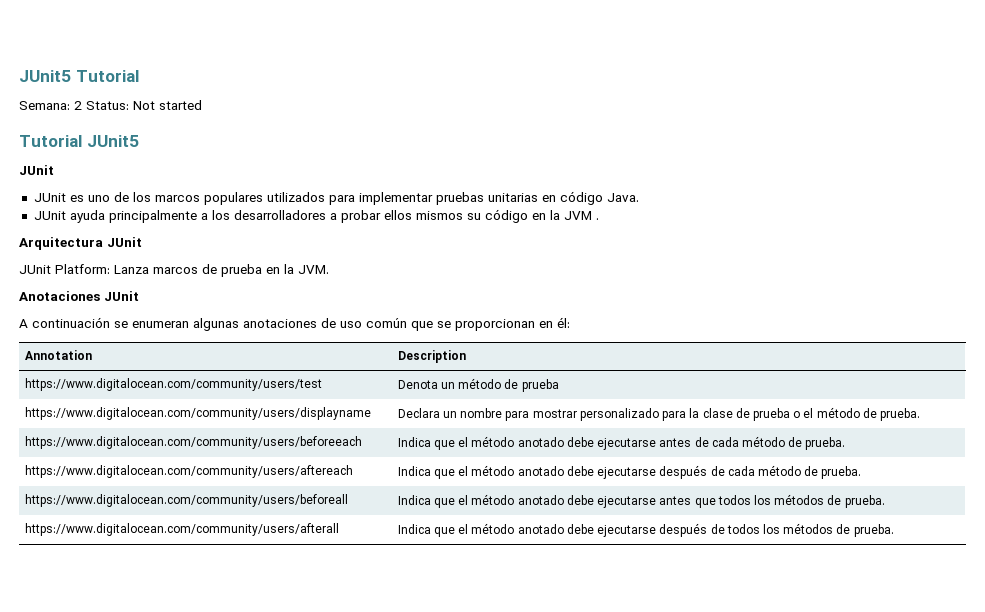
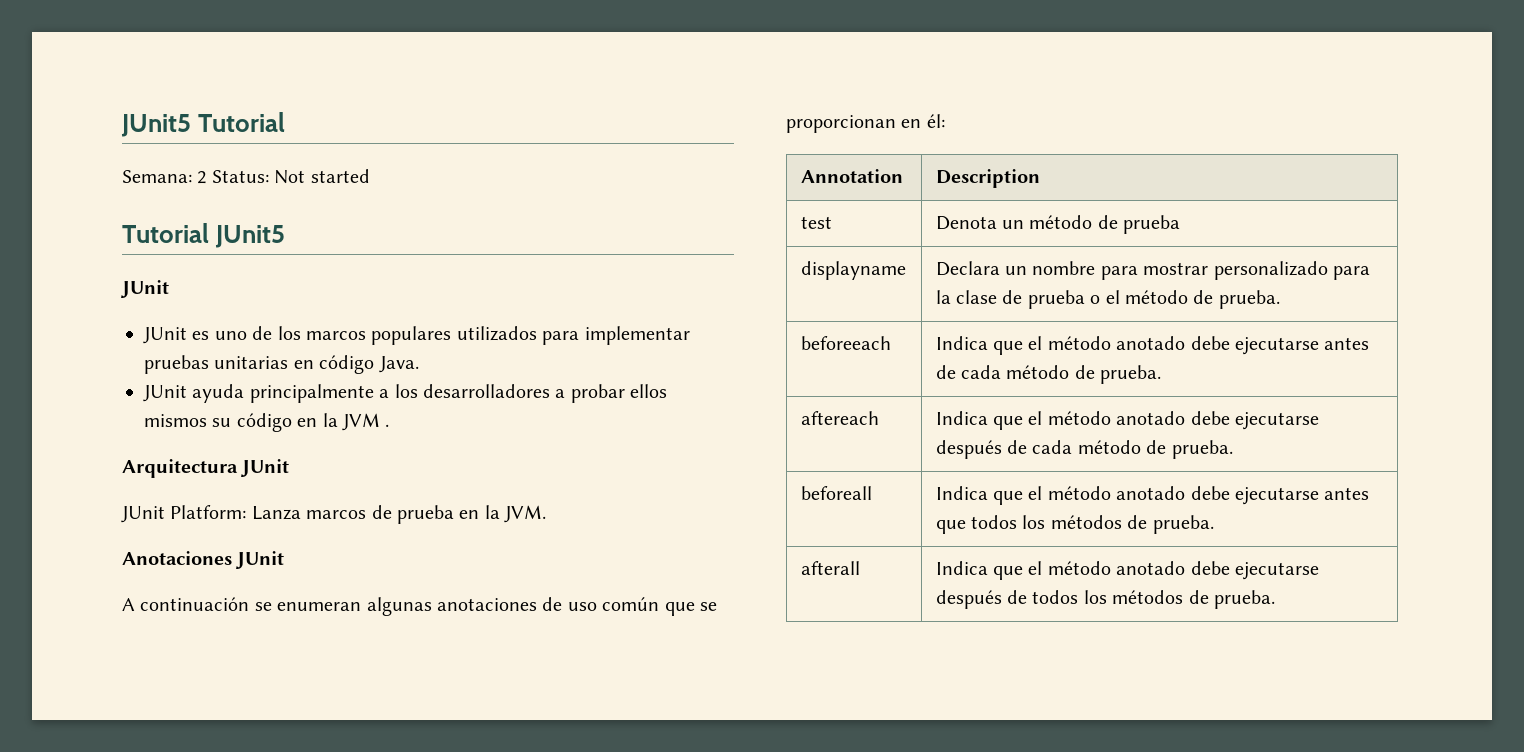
- https://www.digitalocean.com/community/users/test | Denota un método de prueba
+ test | Denota un método de prueba
- https://www.digitalocean.com/community/users/displayname | Declara un nombre para mostrar personalizado para la clase de prueba o el método de prueba.
+ displayname | Declara un nombre para mostrar personalizado para la clase de prueba o el método de prueba.
- https://www.digitalocean.com/community/users/beforeeach | Indica que el método anotado debe ejecutarse antes de cada método de prueba.
+ beforeeach | Indica que el método anotado debe ejecutarse antes de cada método de prueba.
- https://www.digitalocean.com/community/users/aftereach | Indica que el método anotado debe ejecutarse después de cada método de prueba.
+ aftereach | Indica que el método anotado debe ejecutarse después de cada método de prueba.
- https://www.digitalocean.com/community/users/beforeall | Indica que el método anotado debe ejecutarse antes que todos los métodos de prueba.
+ beforeall | Indica que el método anotado debe ejecutarse antes que todos los métodos de prueba.
- https://www.digitalocean.com/community/users/afterall | Indica que el método anotado debe ejecutarse después de todos los métodos de prueba.
+ afterall | Indica que el método anotado debe ejecutarse después de todos los métodos de prueba.

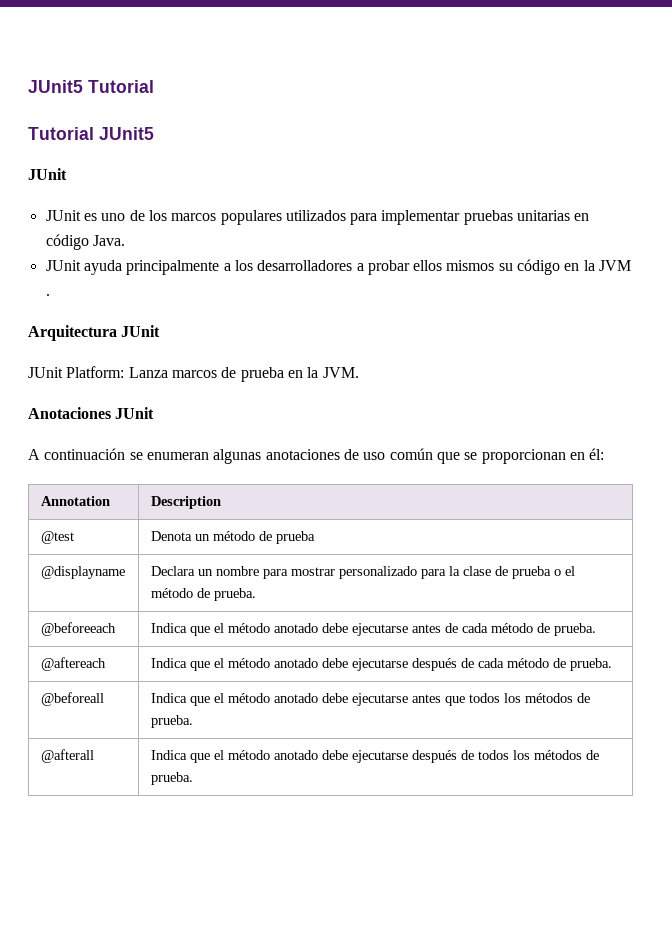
- Semana: 2 Status: Not started
- test | Denota un método de prueba
+ @test | Denota un método de prueba
- displayname | Declara un nombre para mostrar personalizado para la clase de prueba o el método de prueba.
+ @displayname | Declara un nombre para mostrar personalizado para la clase de prueba o el método de prueba.
- beforeeach | Indica que el método anotado debe ejecutarse antes de cada método de prueba.
+ @beforeeach | Indica que el método anotado debe ejecutarse antes de cada método de prueba.
- aftereach | Indica que el método anotado debe ejecutarse después de cada método de prueba.
+ @aftereach | Indica que el método anotado debe ejecutarse después de cada método de prueba.
- beforeall | Indica que el método anotado debe ejecutarse antes que todos los métodos de prueba.
+ @beforeall | Indica que el método anotado debe ejecutarse antes que todos los métodos de prueba.
- afterall | Indica que el método anotado debe ejecutarse después de todos los métodos de prueba.
+ @afterall | Indica que el método anotado debe ejecutarse después de todos los métodos de prueba.

